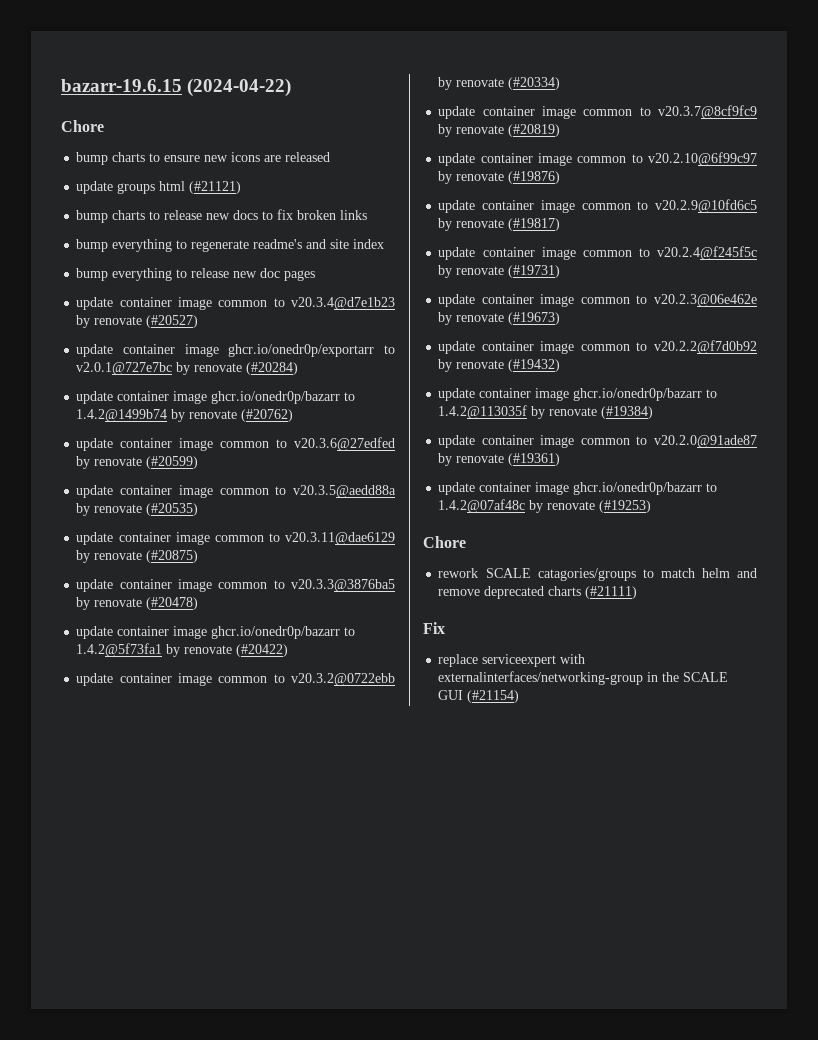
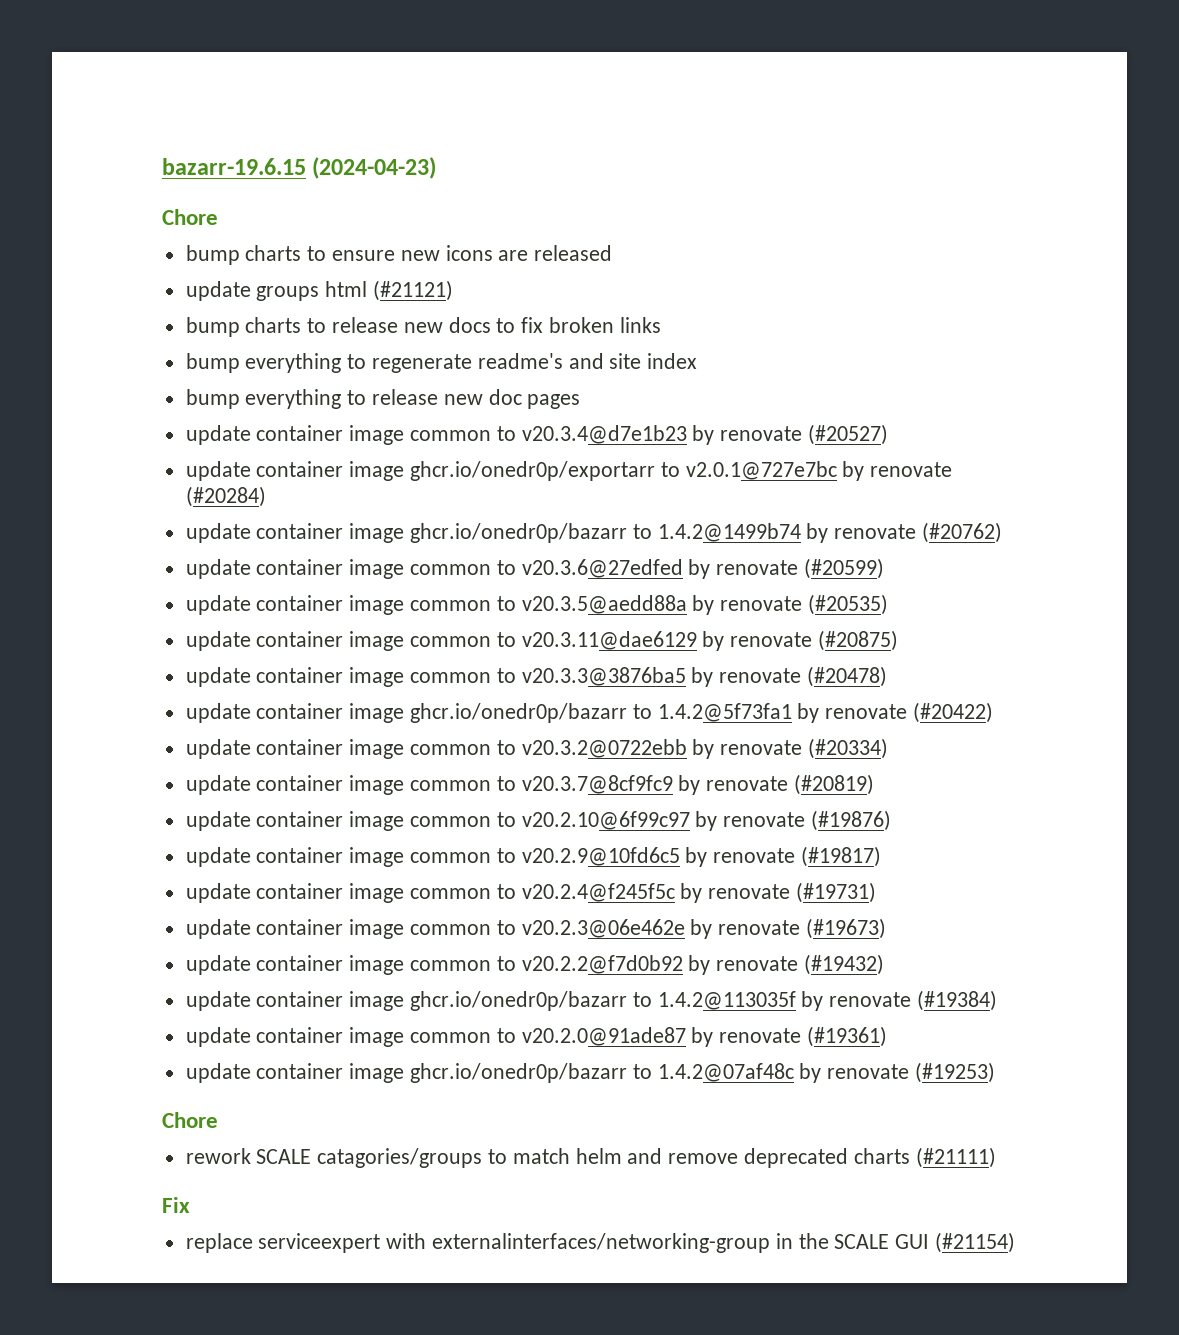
- bazarr-19.6.15 (2024-04-22)
+ bazarr-19.6.15 (2024-04-23)

